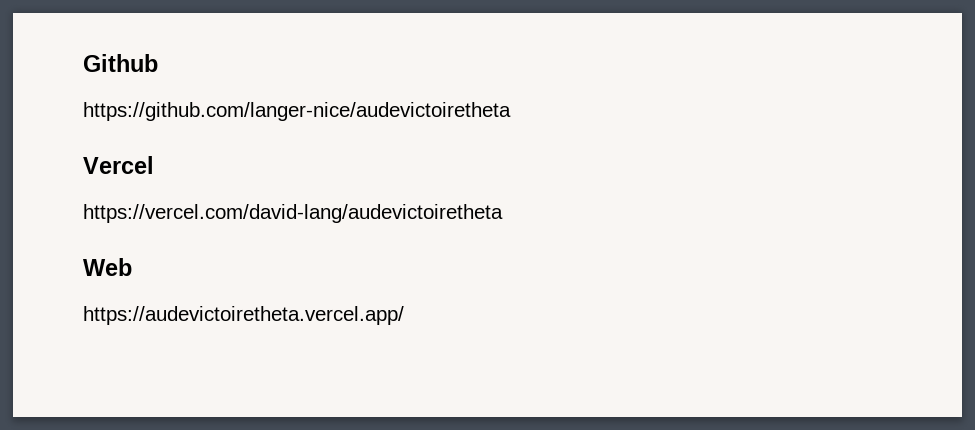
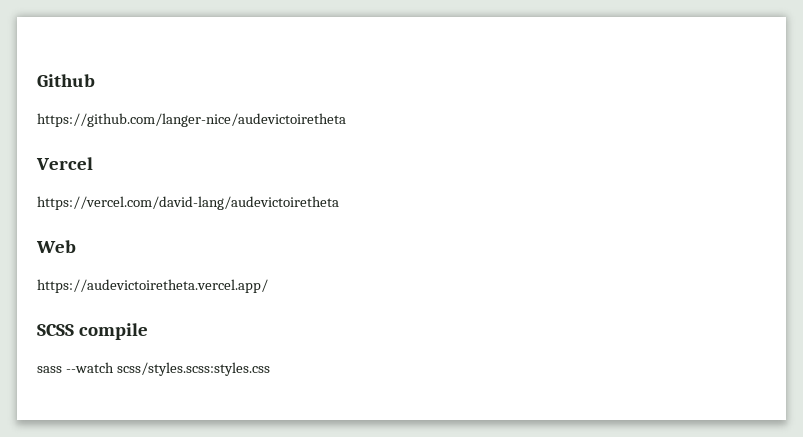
+ SCSS compile
+ sass --watch scss/styles.scss:styles.css

